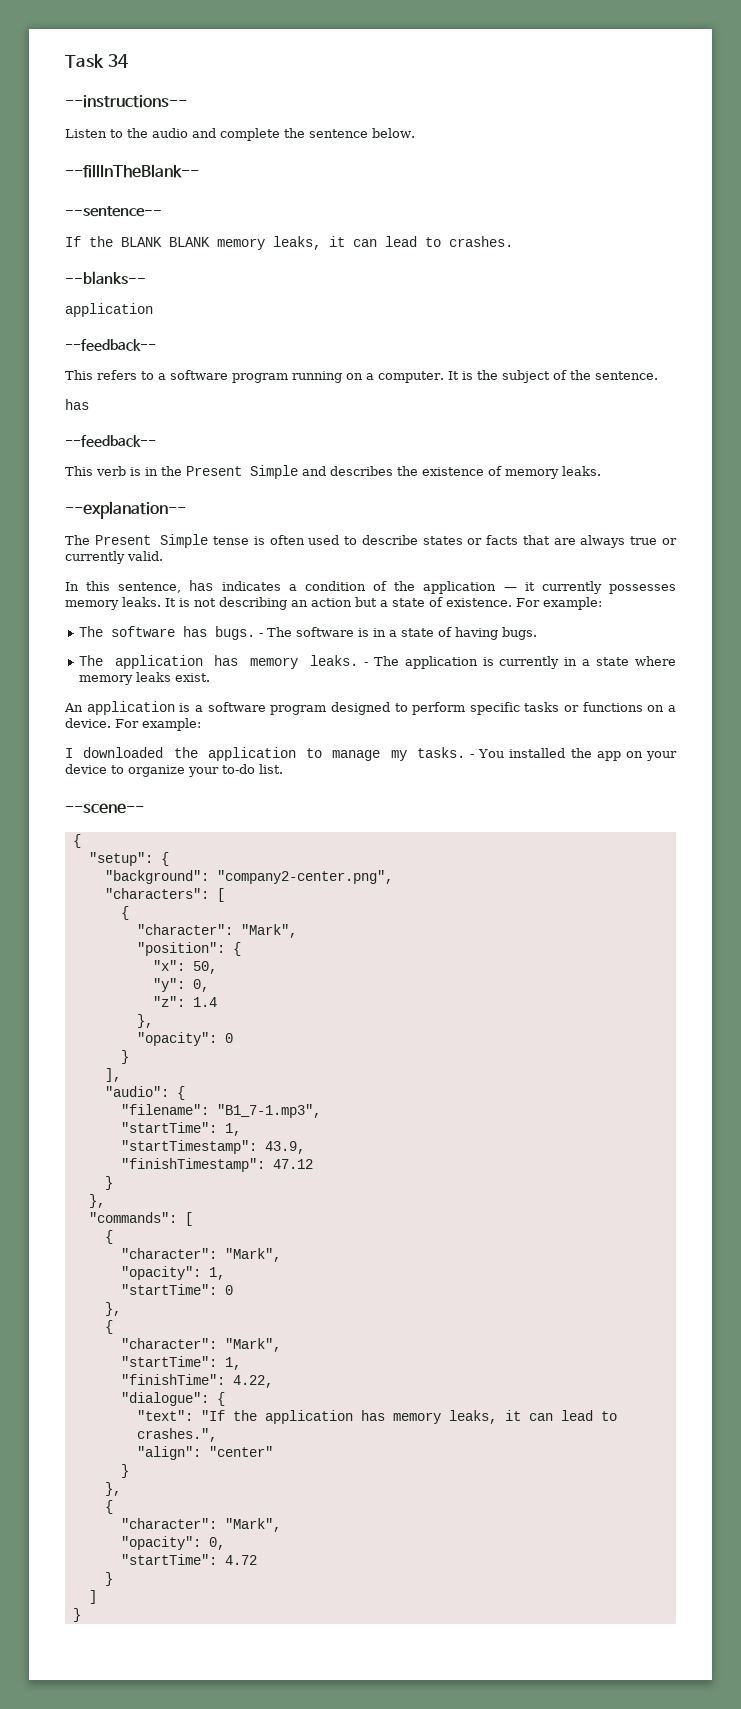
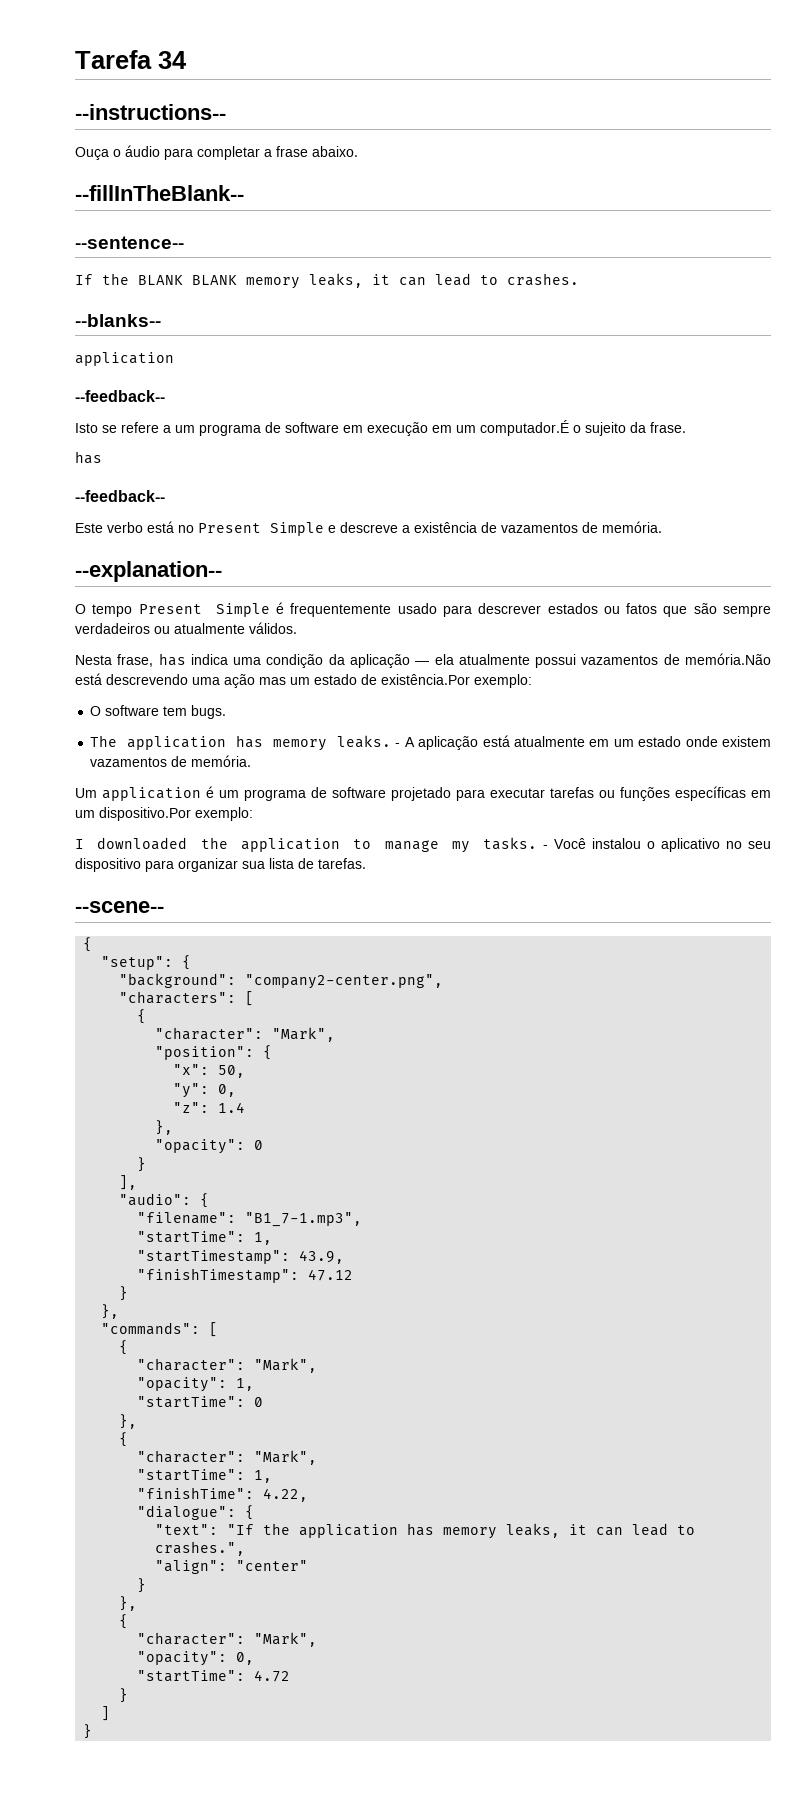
- Task 34
+ Tarefa 34
- Listen to the audio and complete the sentence below.
+ Ouça o áudio para completar a frase abaixo.
- This refers to a software program running on a computer. It is the subject of the sentence.
+ Isto se refere a um programa de software em execução em um computador.É o sujeito da frase.
  has
  --feedback--
- This verb is in the Present Simple and describes the existence of memory leaks.
+ Este verbo está no Present Simple e descreve a existência de vazamentos de memória.
  --explanation--
- The Present Simple tense is often used to describe states or facts that are always true or currently valid.
- In this sentence, has indicates a condition of the application — it currently possesses memory leaks. It is not describing an action but a state of existence. For example:
- The software has bugs. - The software is in a state of having bugs.
+ O tempo Present Simple é frequentemente usado para descrever estados ou fatos que são sempre verdadeiros ou atualmente válidos.
+ Nesta frase, has indica uma condição da aplicação — ela atualmente possui vazamentos de memória.Não está descrevendo uma ação mas um estado de existência.Por exemplo:
+ O software tem bugs.
- - The application is currently in a state where memory leaks exist.
- An application is a software program designed to perform specific tasks or functions on a device. For example:
+ - A aplicação está atualmente em um estado onde existem vazamentos de memória.
+ Um application é um programa de software projetado para executar tarefas ou funções específicas em um dispositivo.Por exemplo:
- - You installed the app on your device to organize your to-do list.
+ - Você instalou o aplicativo no seu dispositivo para organizar sua lista de tarefas.

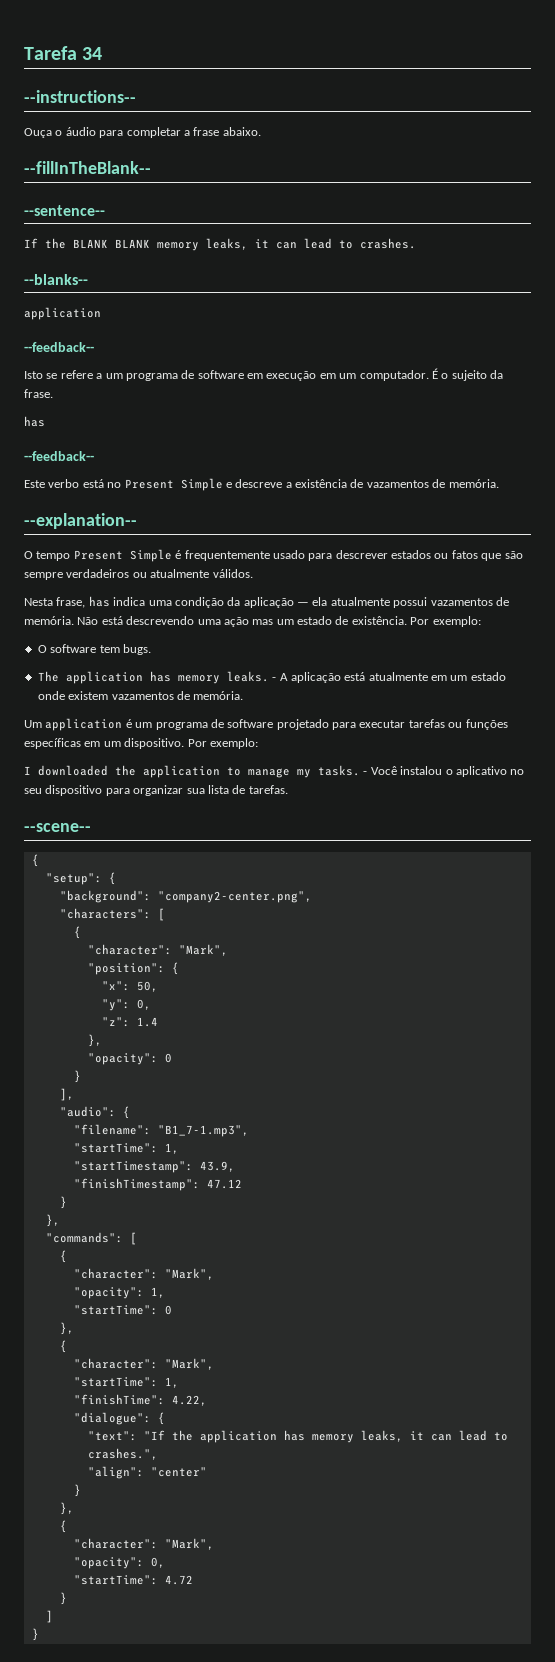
- Isto se refere a um programa de software em execução em um computador.É o sujeito da frase.
+ Isto se refere a um programa de software em execução em um computador. É o sujeito da frase.
- Nesta frase, has indica uma condição da aplicação — ela atualmente possui vazamentos de memória.Não está descrevendo uma ação mas um estado de existência.Por exemplo:
+ Nesta frase, has indica uma condição da aplicação — ela atualmente possui vazamentos de memória. Não está descrevendo uma ação mas um estado de existência. Por exemplo:
- Um application é um programa de software projetado para executar tarefas ou funções específicas em um dispositivo.Por exemplo:
+ Um application é um programa de software projetado para executar tarefas ou funções específicas em um dispositivo. Por exemplo:

